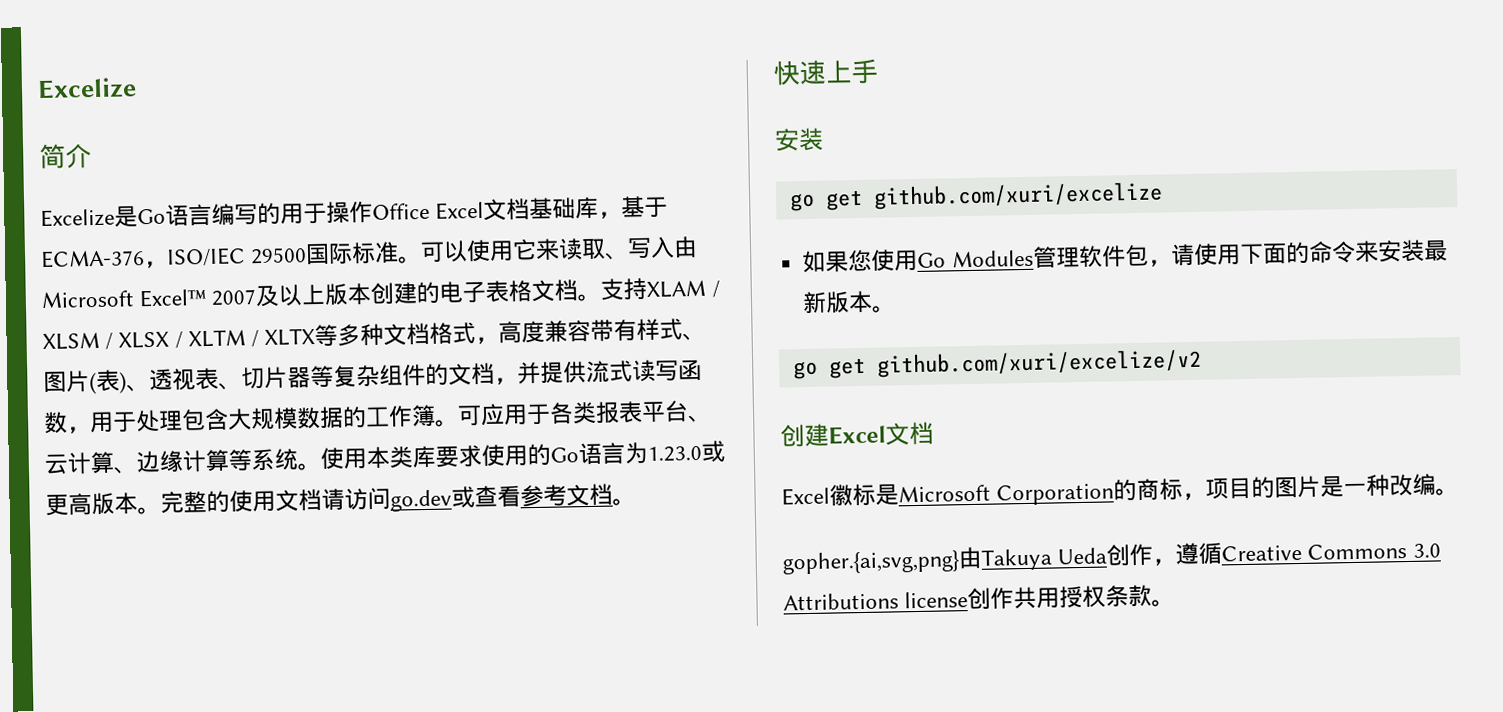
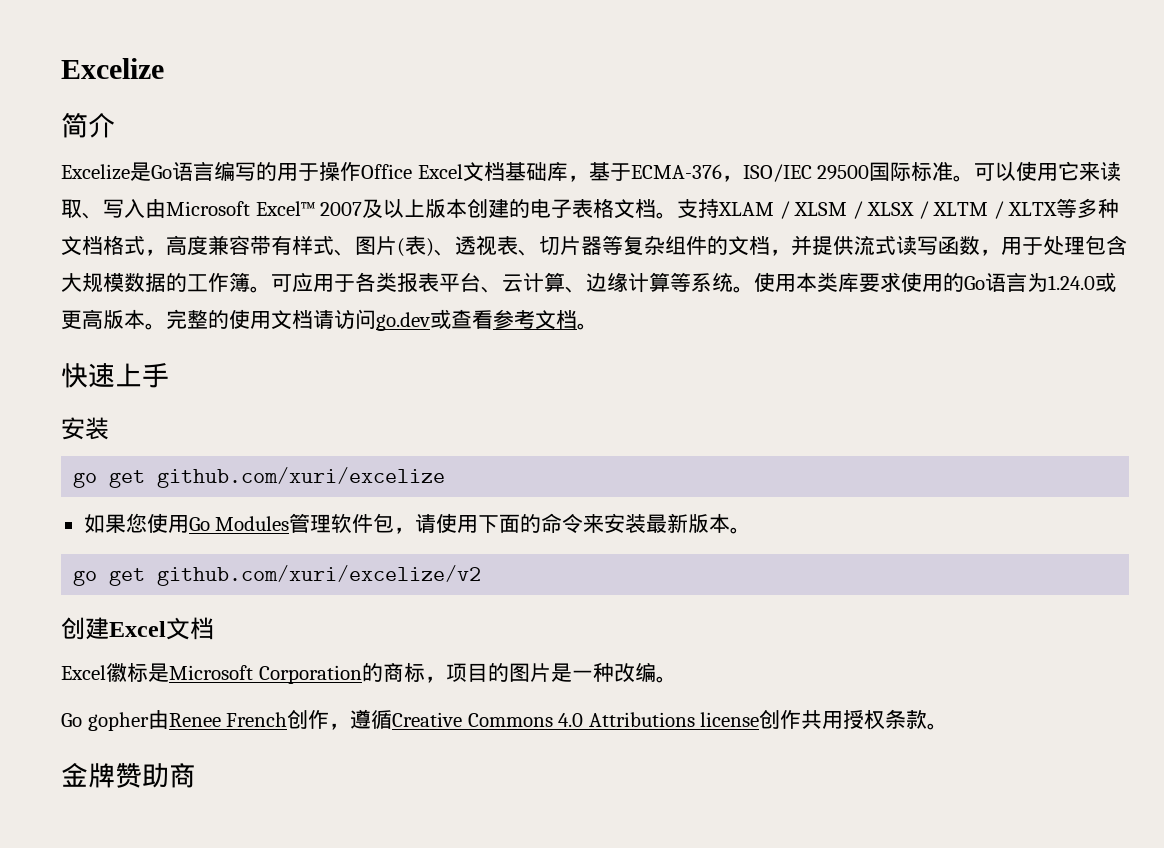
- 使用本类库要求使用的Go语言为1.23.0或更高版本。
+ 使用本类库要求使用的Go语言为1.24.0或更高版本。
- gopher.{ai,svg,png}由Takuya Ueda创作，遵循Creative Commons 3.0 Attributions license创作共用授权条款。
+ Go gopher由Renee French创作，遵循Creative Commons 4.0 Attributions license创作共用授权条款。
+ 金牌赞助商

